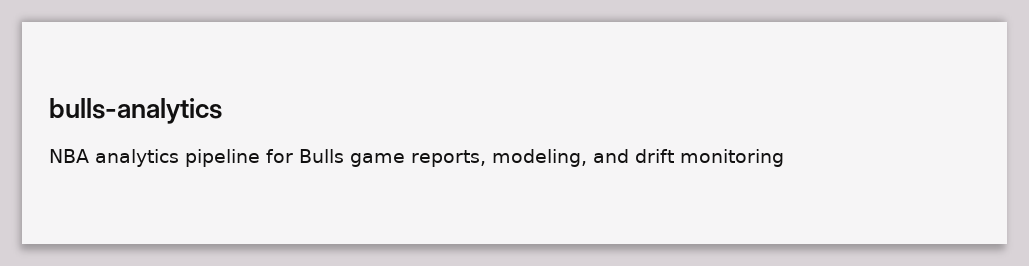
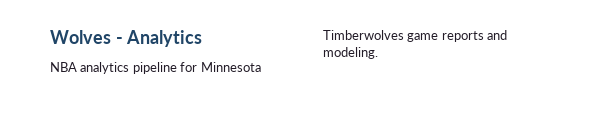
- bulls-analytics
+ Wolves - Analytics
- NBA analytics pipeline for Bulls game reports, modeling, and drift monitoring
+ NBA analytics pipeline for Minnesota Timberwolves game reports and modeling.

